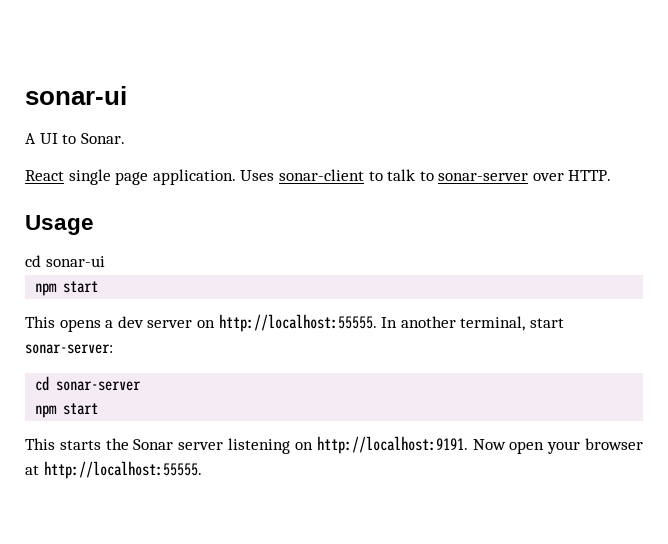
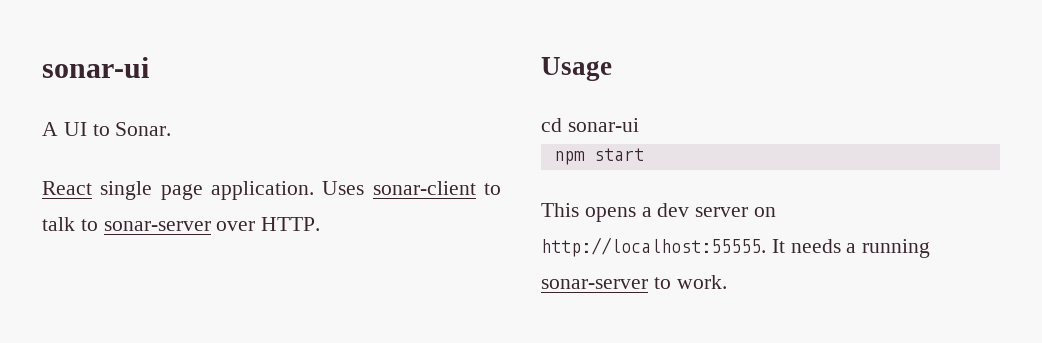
- In another terminal, start sonar-server:
- cd sonar-server
- npm start
- This starts the Sonar server listening on http://localhost:9191. Now open your browser at http://localhost:55555.
+ It needs a running sonar-server to work.

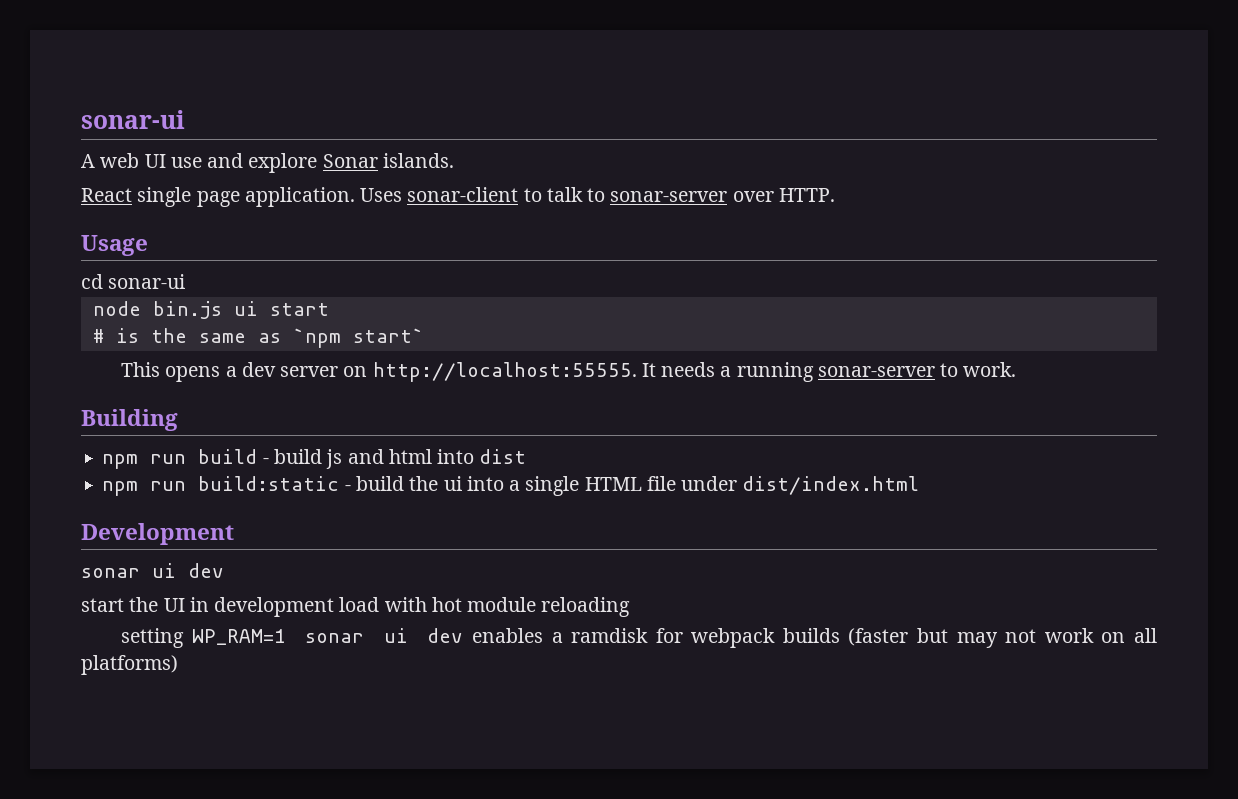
- A UI to Sonar.
+ A web UI use and explore Sonar islands.
- npm start
+ node bin.js ui start
+ # is the same as `npm start`
+ Building
+ npm run build - build js and html into dist
+ npm run build:static - build the ui into a single HTML file under dist/index.html
+ Development
+ sonar ui dev
+ start the UI in development load with hot module reloading
+ setting WP_RAM=1 sonar ui dev enables a ramdisk for webpack builds (faster but may not work on all platforms)

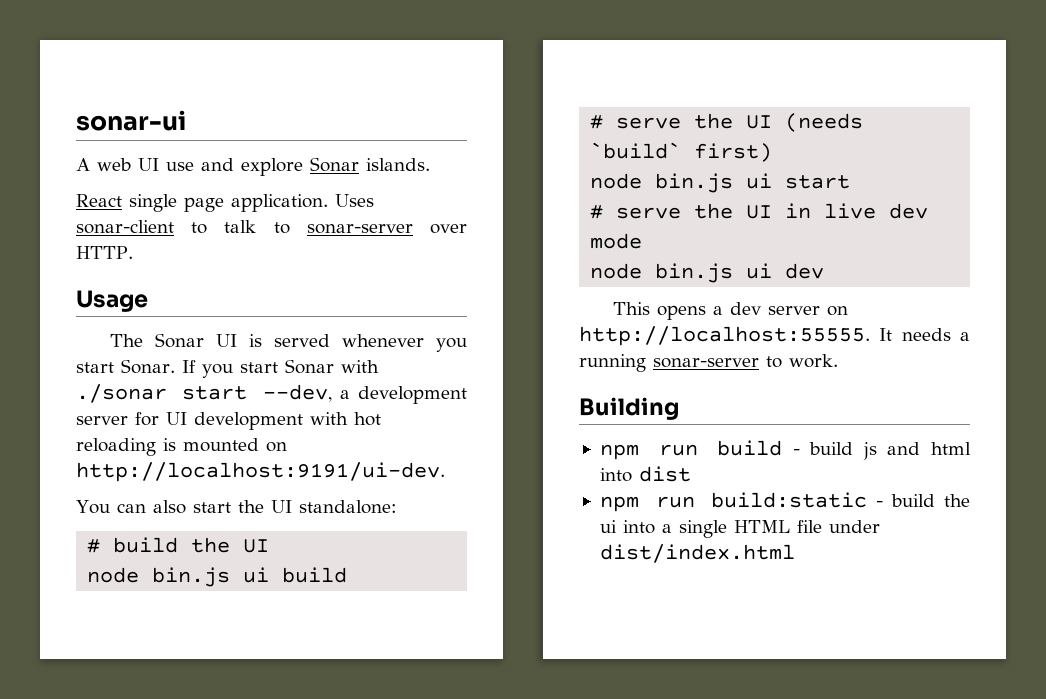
- cd sonar-ui
+ The Sonar UI is served whenever you start Sonar. If you start Sonar with ./sonar start --dev, a development server for UI development with hot reloading is mounted on http://localhost:9191/ui-dev.
+ You can also start the UI standalone:
+ # build the UI
+ node bin.js ui build
+ # serve the UI (needs `build` first)
- # is the same as `npm start`
+ # serve the UI in live dev mode
+ node bin.js ui dev
- Development
- sonar ui dev
- start the UI in development load with hot module reloading
- setting WP_RAM=1 sonar ui dev enables a ramdisk for webpack builds (faster but may not work on all platforms)

